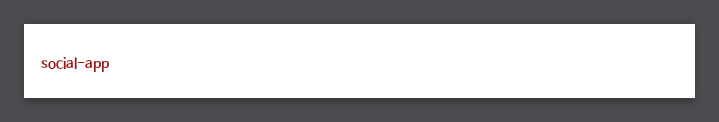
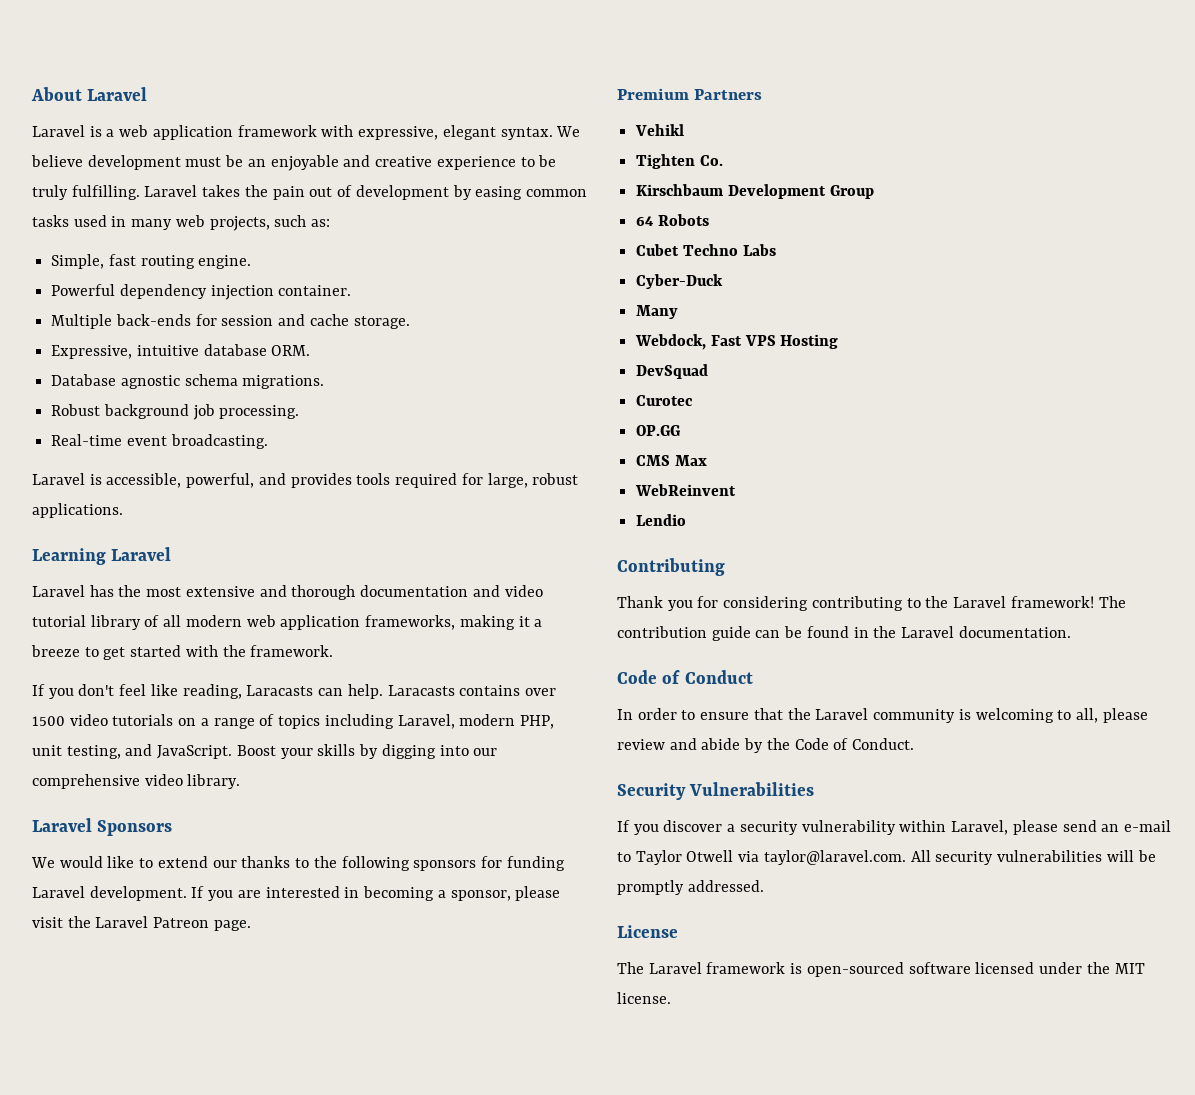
- social-app
+ About Laravel
+ Laravel is a web application framework with expressive, elegant syntax. We believe development must be an enjoyable and creative experience to be truly fulfilling. Laravel takes the pain out of development by easing common tasks used in many web projects, such as:
+ Simple, fast routing engine.
+ Powerful dependency injection container.
+ Multiple back-ends for session and cache storage.
+ Expressive, intuitive database ORM.
+ Database agnostic schema migrations.
+ Robust background job processing.
+ Real-time event broadcasting.
+ Laravel is accessible, powerful, and provides tools required for large, robust applications.
+ Learning Laravel
+ Laravel has the most extensive and thorough documentation and video tutorial library of all modern web application frameworks, making it a breeze to get started with the framework.
+ If you don't feel like reading, Laracasts can help. Laracasts contains over 1500 video tutorials on a range of topics including Laravel, modern PHP, unit testing, and JavaScript. Boost your skills by digging into our comprehensive video library.
+ Laravel Sponsors
+ We would like to extend our thanks to the following sponsors for funding Laravel development. If you are interested in becoming a sponsor, please visit the Laravel Patreon page.
+ Premium Partners
+ Vehikl
+ Tighten Co.
+ Kirschbaum Development Group
+ 64 Robots
+ Cubet Techno Labs
+ Cyber-Duck
+ Many
+ Webdock, Fast VPS Hosting
+ DevSquad
+ Curotec
+ OP.GG
+ CMS Max
+ WebReinvent
+ Lendio
+ Contributing
+ Thank you for considering contributing to the Laravel framework! The contribution guide can be found in the Laravel documentation.
+ Code of Conduct
+ In order to ensure that the Laravel community is welcoming to all, please review and abide by the Code of Conduct.
+ Security Vulnerabilities
+ If you discover a security vulnerability within Laravel, please send an e-mail to Taylor Otwell via taylor@laravel.com. All security vulnerabilities will be promptly addressed.
+ License
+ The Laravel framework is open-sourced software licensed under the MIT license.

